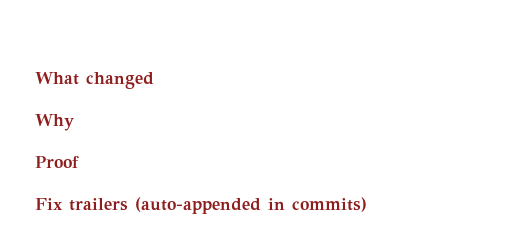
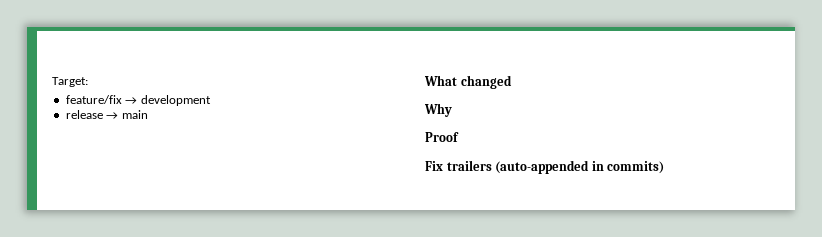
+ Target:
+ feature/fix → development
+ release → main

